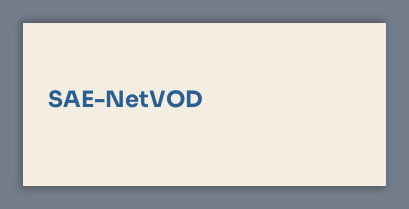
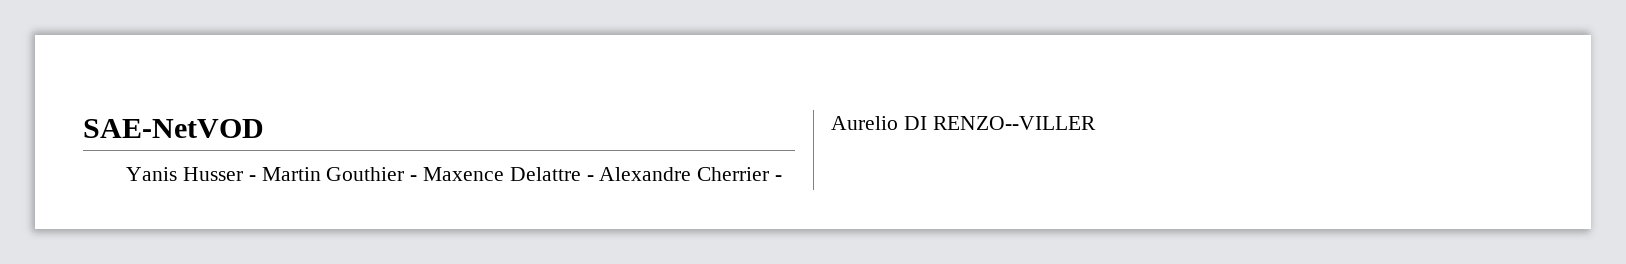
+ Yanis Husser - Martin Gouthier - Maxence Delattre - Alexandre Cherrier - Aurelio DI RENZO--VILLER

